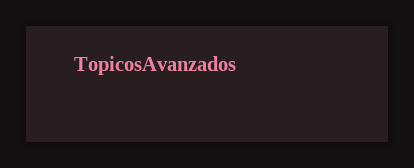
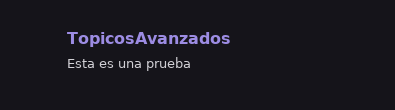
+ Esta es una prueba

